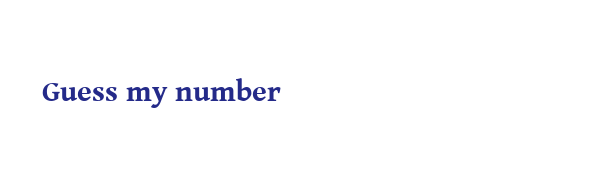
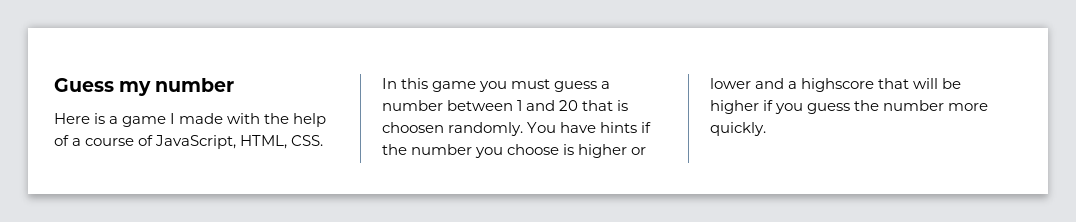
+ Here is a game I made with the help of a course of JavaScript, HTML, CSS. In this game you must guess a number between 1 and 20 that is choosen randomly. You have hints if the number you choose is higher or lower and a highscore that will be higher if you guess the number more quickly.

